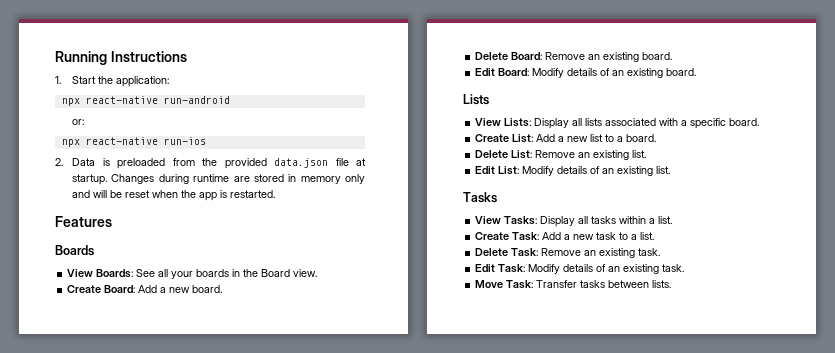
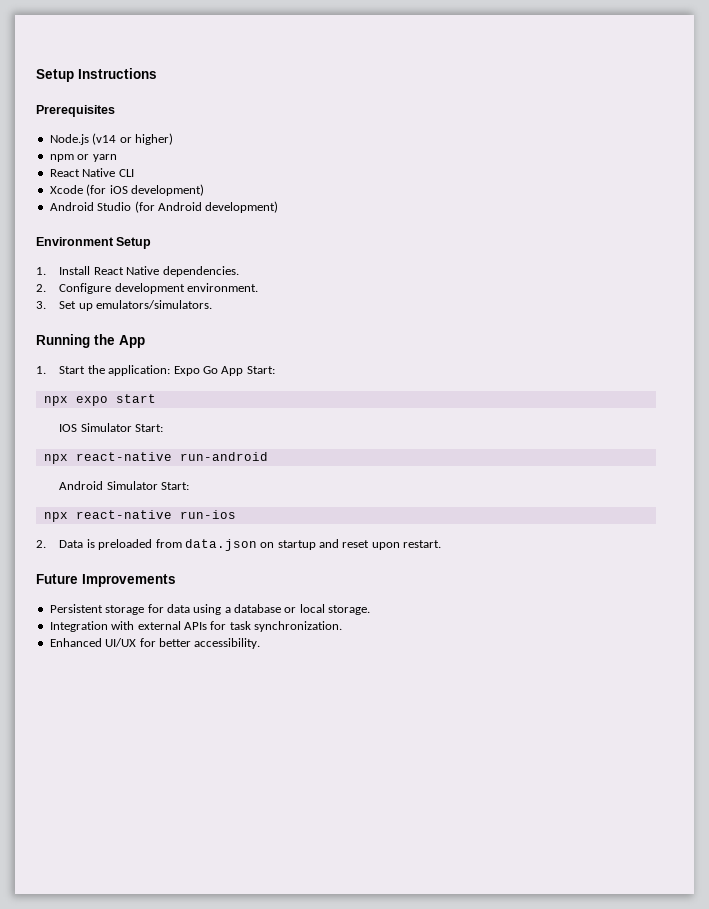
- Running Instructions
- 1. Start the application:
+ Setup Instructions
+ Prerequisites
+ Node.js (v14 or higher)
+ npm or yarn
+ React Native CLI
+ Xcode (for iOS development)
+ Android Studio (for Android development)
+ Environment Setup
+ 1. Install React Native dependencies.
+ 2. Configure development environment.
+ 3. Set up emulators/simulators.
+ Running the App
+ 1. Start the application: Expo Go App Start:
+ npx expo start
+ IOS Simulator Start:
- or:
+ Android Simulator Start:
- 2. Data is preloaded from the provided data.json file at startup. Changes during runtime are stored in memory only and will be reset when the app is restarted.
- Features
- Boards
- View Boards: See all your boards in the Board view.
- Create Board: Add a new board.
- Delete Board: Remove an existing board.
- Edit Board: Modify details of an existing board.
- Lists
- View Lists: Display all lists associated with a specific board.
- Create List: Add a new list to a board.
- Delete List: Remove an existing list.
- Edit List: Modify details of an existing list.
- Tasks
- View Tasks: Display all tasks within a list.
- Create Task: Add a new task to a list.
- Delete Task: Remove an existing task.
- Edit Task: Modify details of an existing task.
- Move Task: Transfer tasks between lists.
+ 2. Data is preloaded from data.json on startup and reset upon restart.
+ Future Improvements
+ Persistent storage for data using a database or local storage.
+ Integration with external APIs for task synchronization.
+ Enhanced UI/UX for better accessibility.

